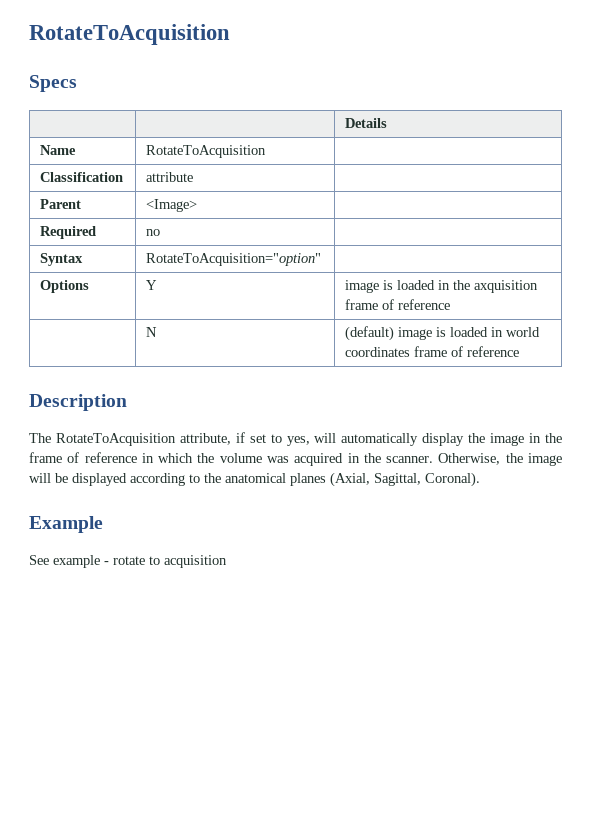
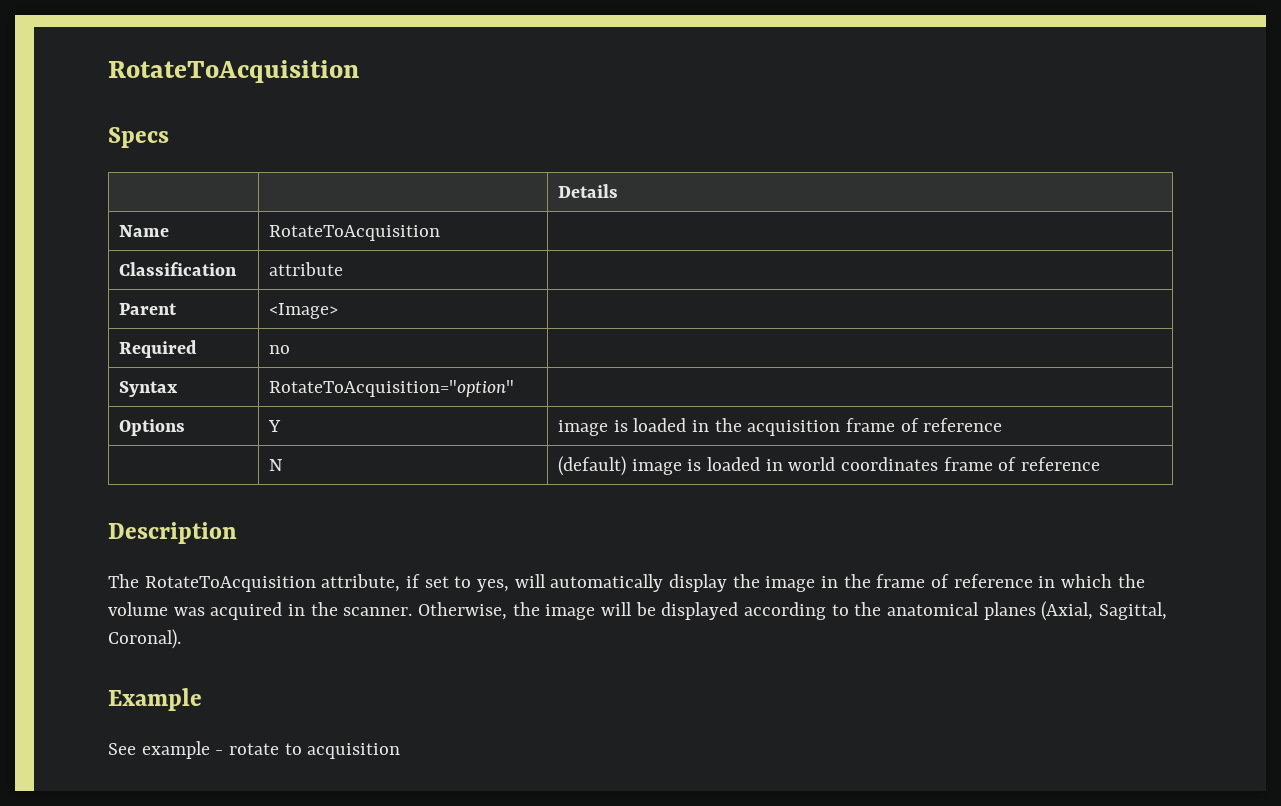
- Options | Y | image is loaded in the axquisition frame of reference
+ Options | Y | image is loaded in the acquisition frame of reference

